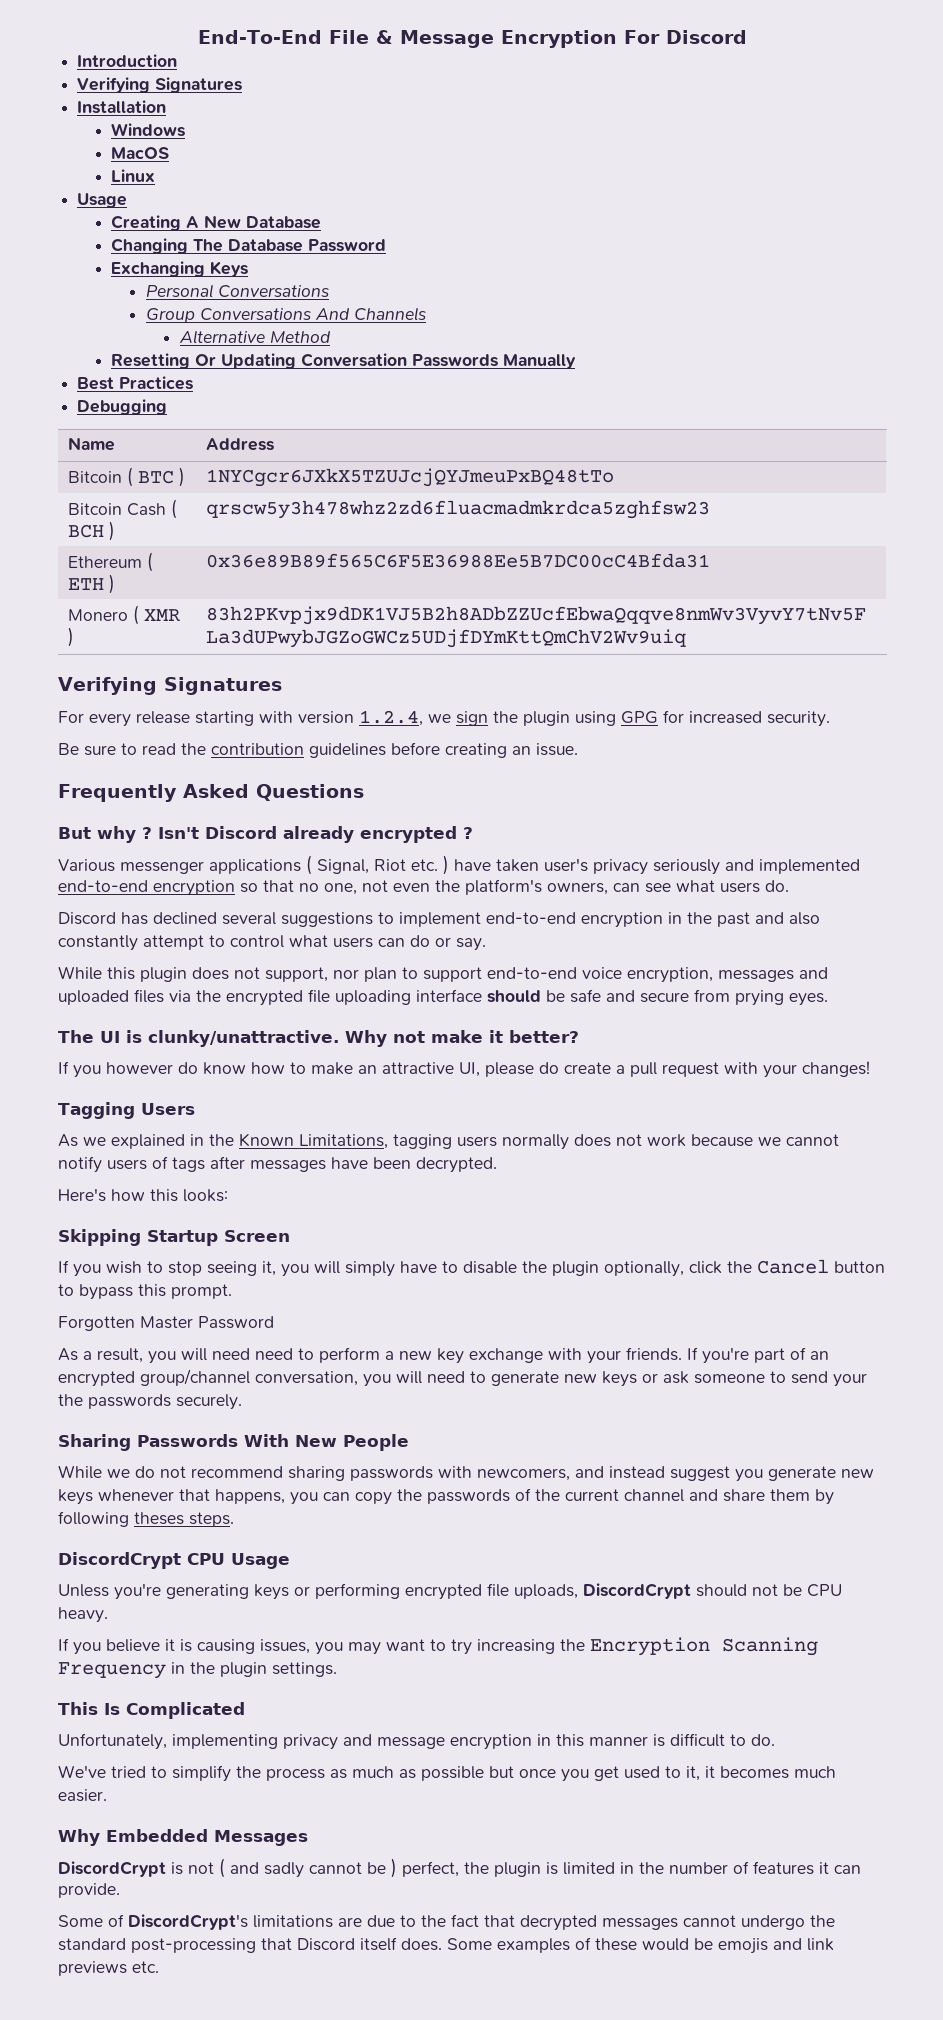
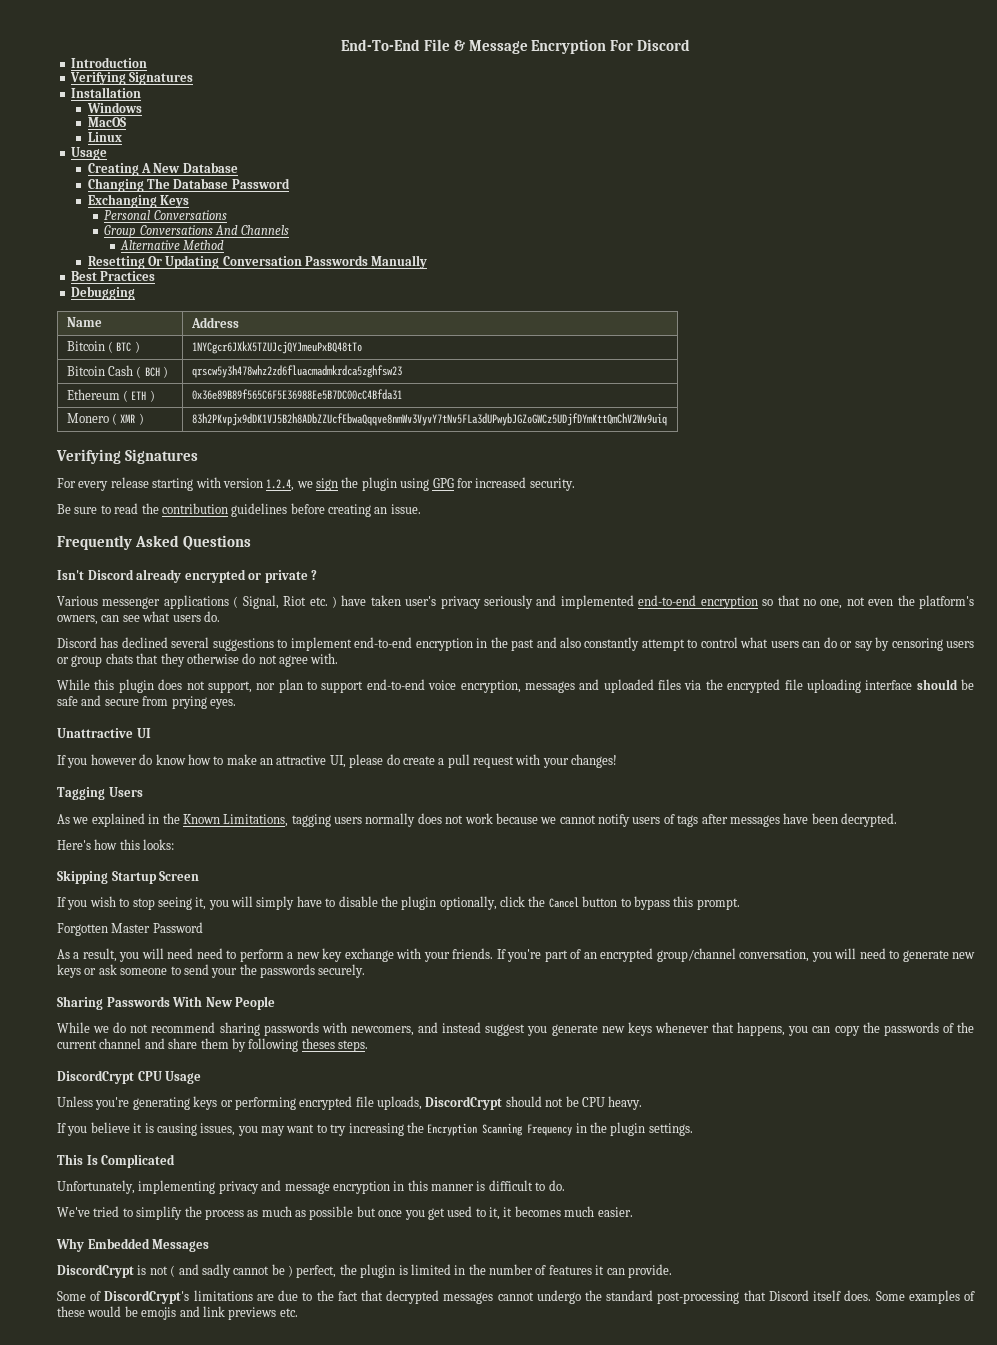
- But why ? Isn't Discord already encrypted ?
+ Isn't Discord already encrypted or private ?
- Discord has declined several suggestions to implement end-to-end encryption in the past and also constantly attempt to control what users can do or say.
+ Discord has declined several suggestions to implement end-to-end encryption in the past and also constantly attempt to control what users can do or say by censoring users or group chats that they otherwise do not agree with.
- The UI is clunky/unattractive. Why not make it better?
+ Unattractive UI

